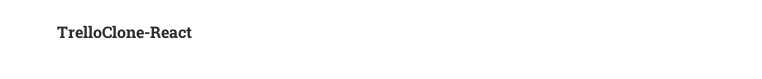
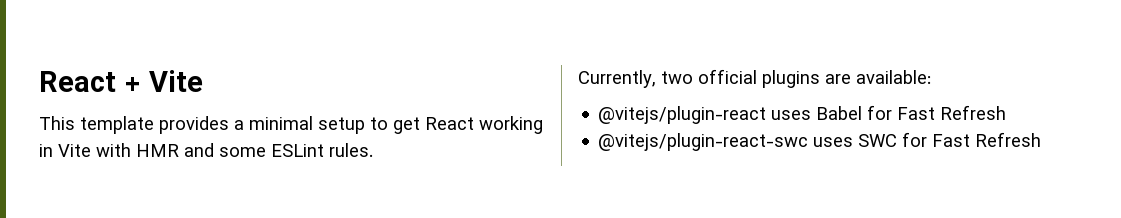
- TrelloClone-React
+ React + Vite
+ This template provides a minimal setup to get React working in Vite with HMR and some ESLint rules.
+ Currently, two official plugins are available:
+ @vitejs/plugin-react uses Babel for Fast Refresh
+ @vitejs/plugin-react-swc uses SWC for Fast Refresh

